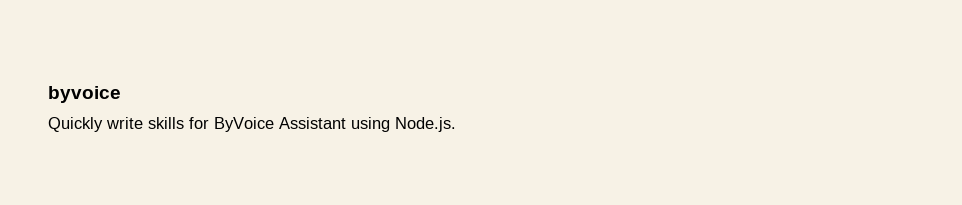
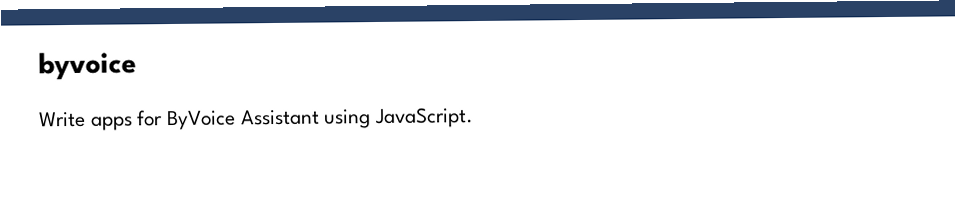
- Quickly write skills for ByVoice Assistant using Node.js.
+ Write apps for ByVoice Assistant using JavaScript.

